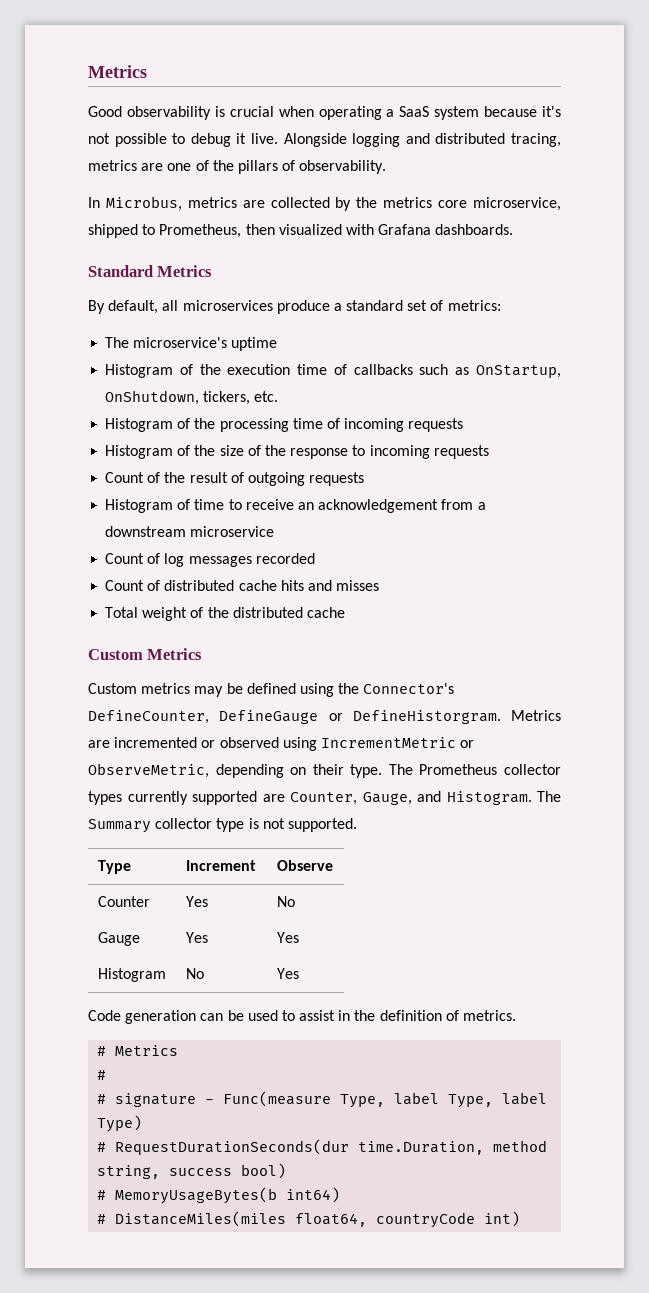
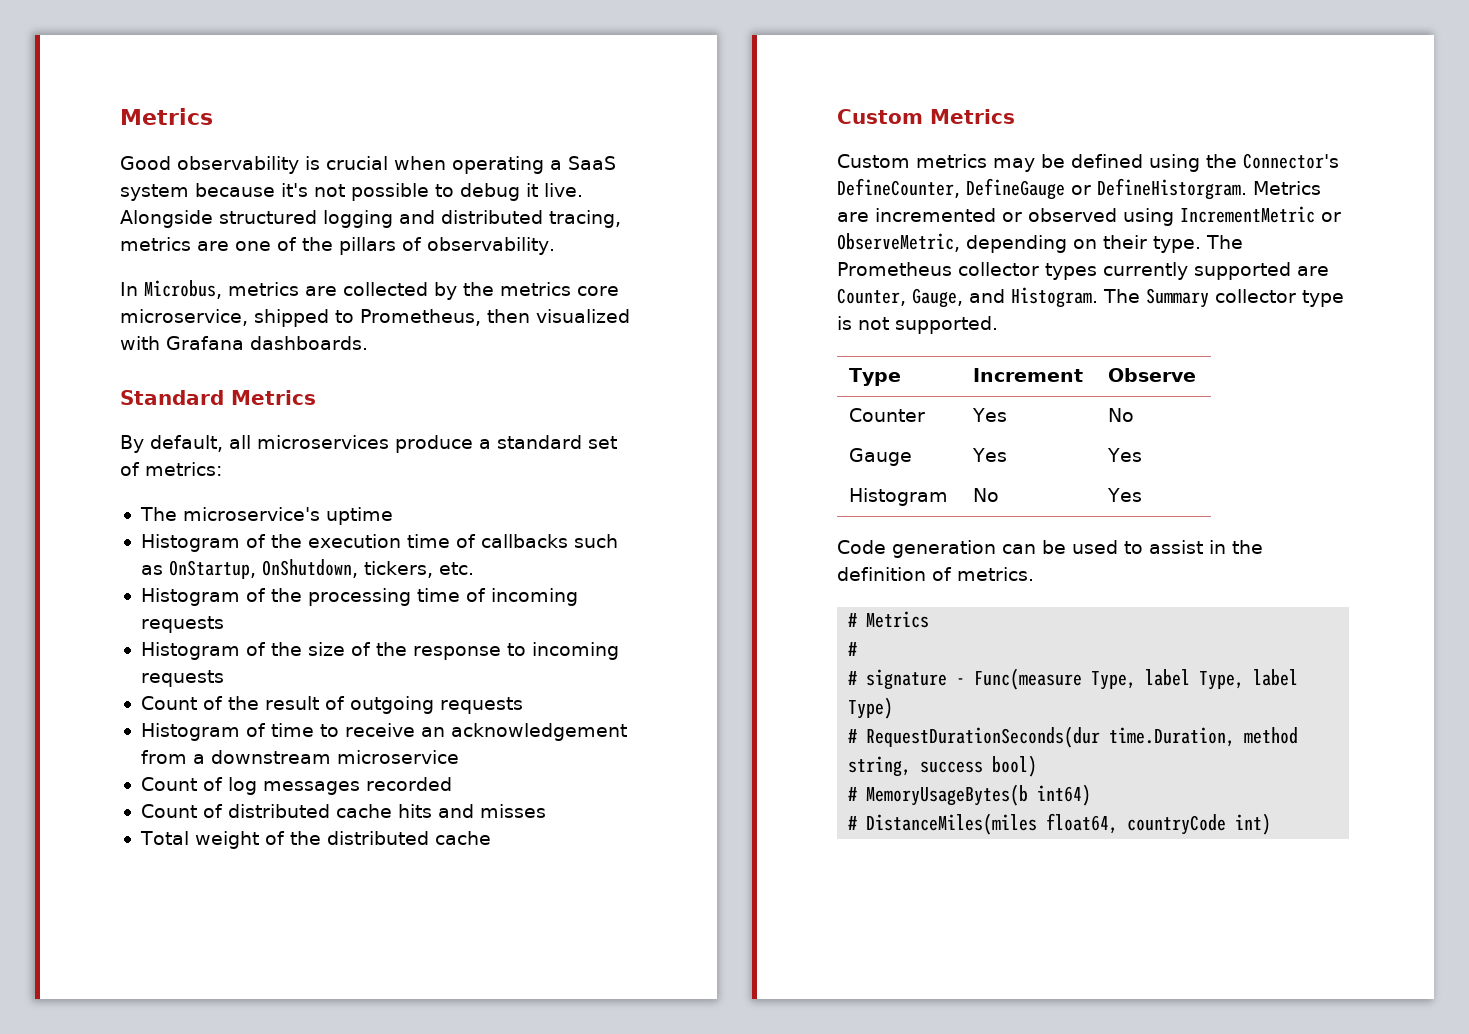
- Alongside logging and distributed tracing, metrics are one of the pillars of observability.
+ Alongside structured logging and distributed tracing, metrics are one of the pillars of observability.

